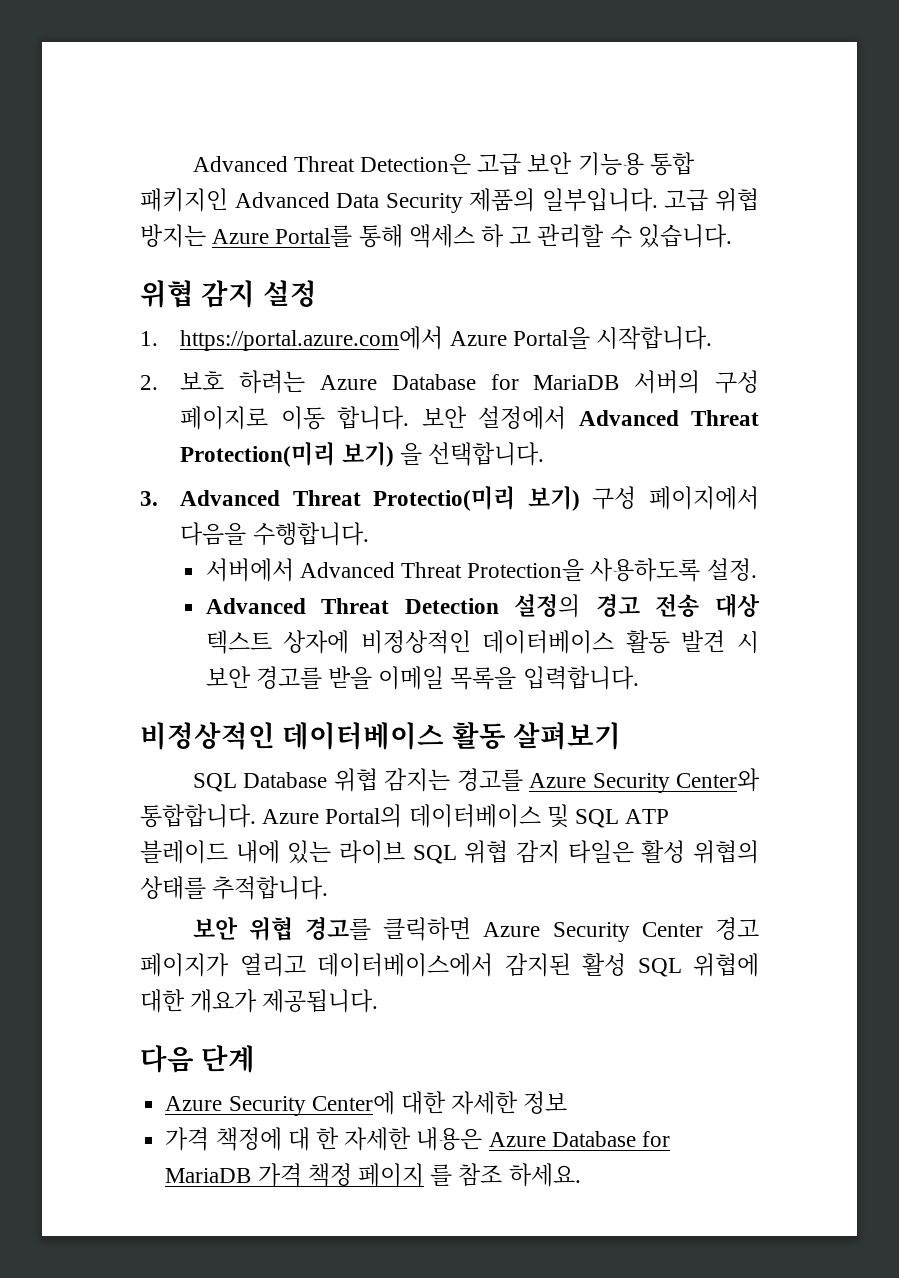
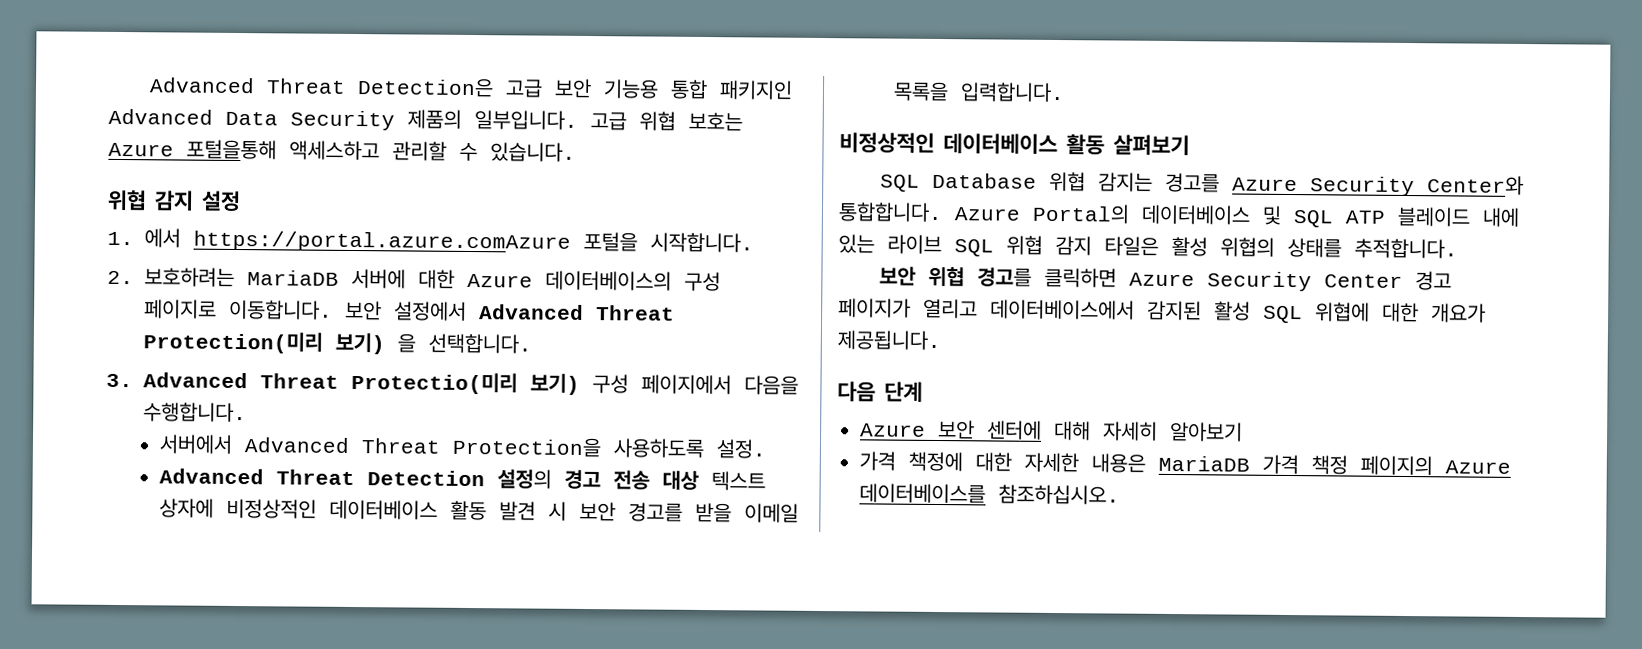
- 고급 위협 방지는 Azure Portal를 통해 액세스 하 고 관리할 수 있습니다.
+ 고급 위협 보호는 Azure 포털을통해 액세스하고 관리할 수 있습니다.
- 1. https://portal.azure.com에서 Azure Portal을 시작합니다.
+ 1. 에서 https://portal.azure.comAzure 포털을 시작합니다.
- 2. 보호 하려는 Azure Database for MariaDB 서버의 구성 페이지로 이동 합니다.
+ 2. 보호하려는 MariaDB 서버에 대한 Azure 데이터베이스의 구성 페이지로 이동합니다.
- Azure Security Center에 대한 자세한 정보
- 가격 책정에 대 한 자세한 내용은 Azure Database for MariaDB 가격 책정 페이지 를 참조 하세요.
+ Azure 보안 센터에 대해 자세히 알아보기
+ 가격 책정에 대한 자세한 내용은 MariaDB 가격 책정 페이지의 Azure 데이터베이스를 참조하십시오.

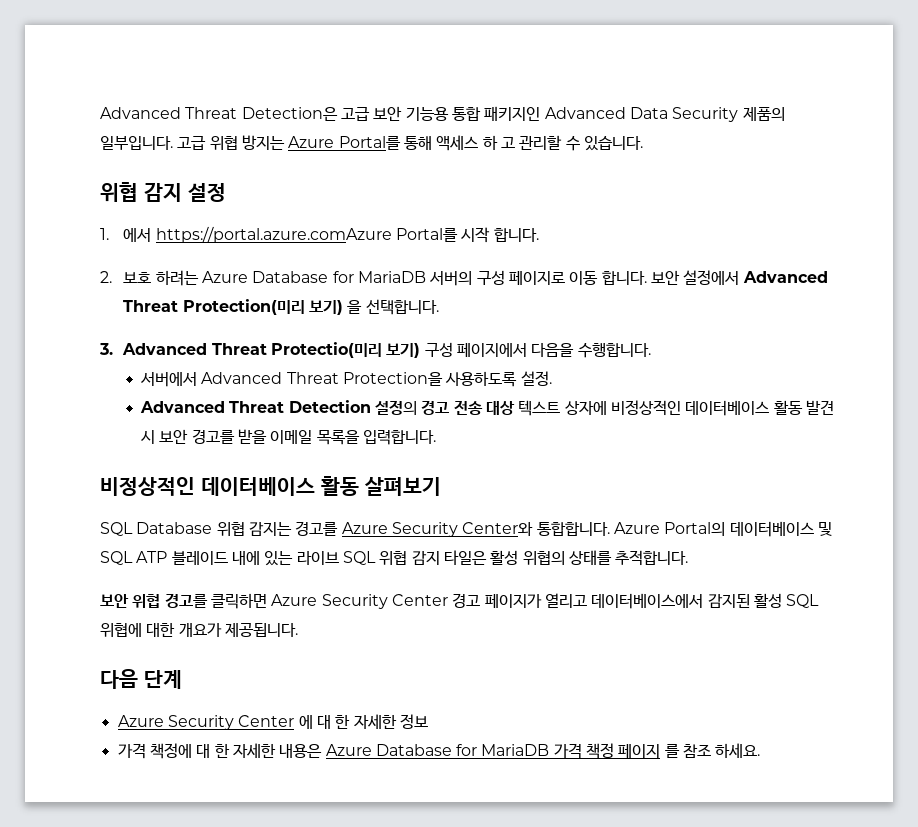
- 고급 위협 보호는 Azure 포털을통해 액세스하고 관리할 수 있습니다.
+ 고급 위협 방지는 Azure Portal를 통해 액세스 하 고 관리할 수 있습니다.
- 1. 에서 https://portal.azure.comAzure 포털을 시작합니다.
- 2. 보호하려는 MariaDB 서버에 대한 Azure 데이터베이스의 구성 페이지로 이동합니다.
+ 1. 에서 https://portal.azure.comAzure Portal를 시작 합니다.
+ 2. 보호 하려는 Azure Database for MariaDB 서버의 구성 페이지로 이동 합니다.
- Azure 보안 센터에 대해 자세히 알아보기
- 가격 책정에 대한 자세한 내용은 MariaDB 가격 책정 페이지의 Azure 데이터베이스를 참조하십시오.
+ Azure Security Center 에 대 한 자세한 정보
+ 가격 책정에 대 한 자세한 내용은 Azure Database for MariaDB 가격 책정 페이지 를 참조 하세요.

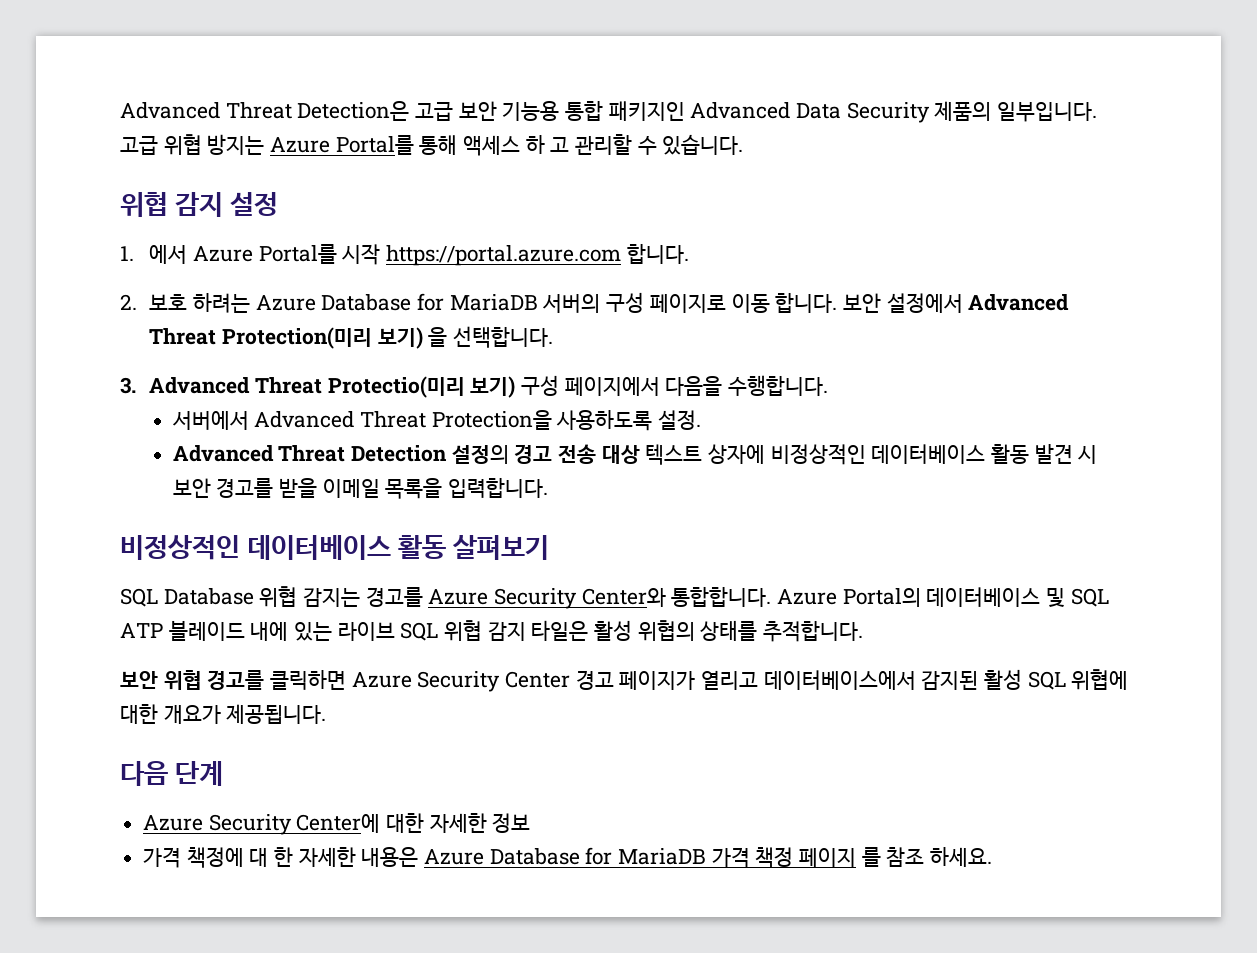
- 1. 에서 https://portal.azure.comAzure Portal를 시작 합니다.
+ 1. 에서 Azure Portal를 시작 https://portal.azure.com 합니다.
- Azure Security Center 에 대 한 자세한 정보
+ Azure Security Center에 대한 자세한 정보

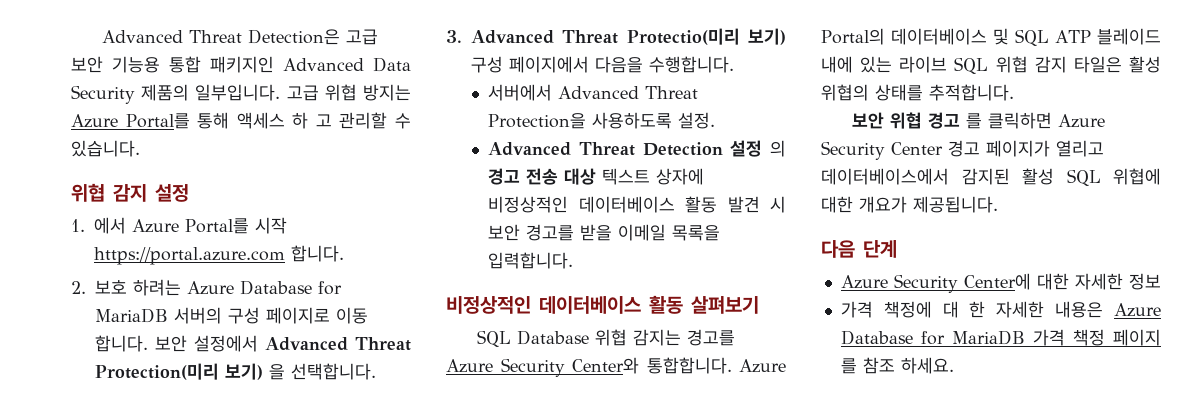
- Advanced Threat Detection 설정의 경고 전송 대상 텍스트 상자에 비정상적인 데이터베이스 활동 발견 시 보안 경고를 받을 이메일 목록을 입력합니다.
+ Advanced Threat Detection 설정 의 경고 전송 대상 텍스트 상자에 비정상적인 데이터베이스 활동 발견 시 보안 경고를 받을 이메일 목록을 입력합니다.
- 보안 위협 경고를 클릭하면 Azure Security Center 경고 페이지가 열리고 데이터베이스에서 감지된 활성 SQL 위협에 대한 개요가 제공됩니다.
+ 보안 위협 경고 를 클릭하면 Azure Security Center 경고 페이지가 열리고 데이터베이스에서 감지된 활성 SQL 위협에 대한 개요가 제공됩니다.

